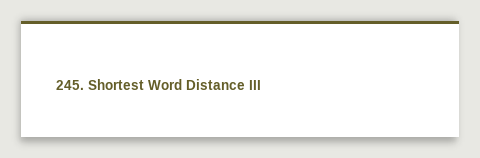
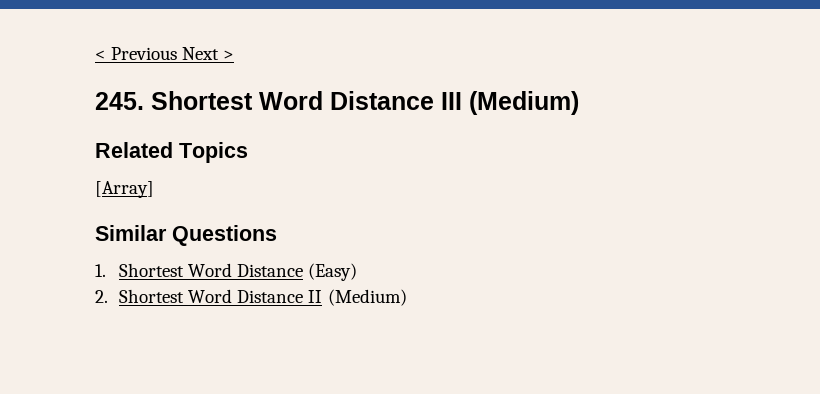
+ < Previous Next >
- 245. Shortest Word Distance III
+ 245. Shortest Word Distance III (Medium)
+ Related Topics
+ [Array]
+ Similar Questions
+ 1. Shortest Word Distance (Easy)
+ 2. Shortest Word Distance II (Medium)

